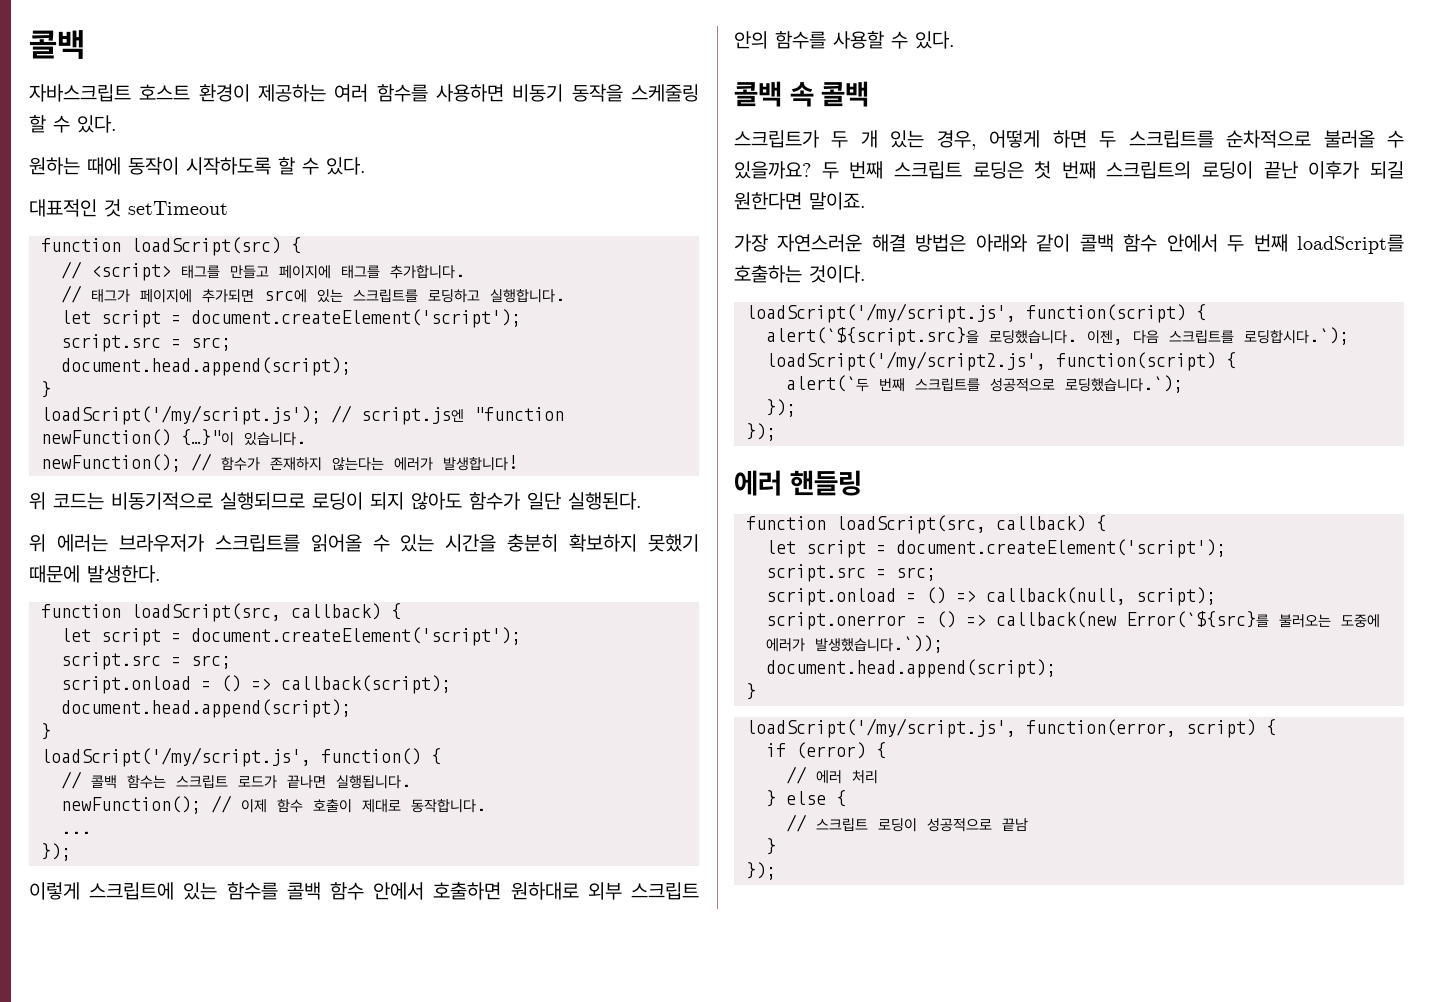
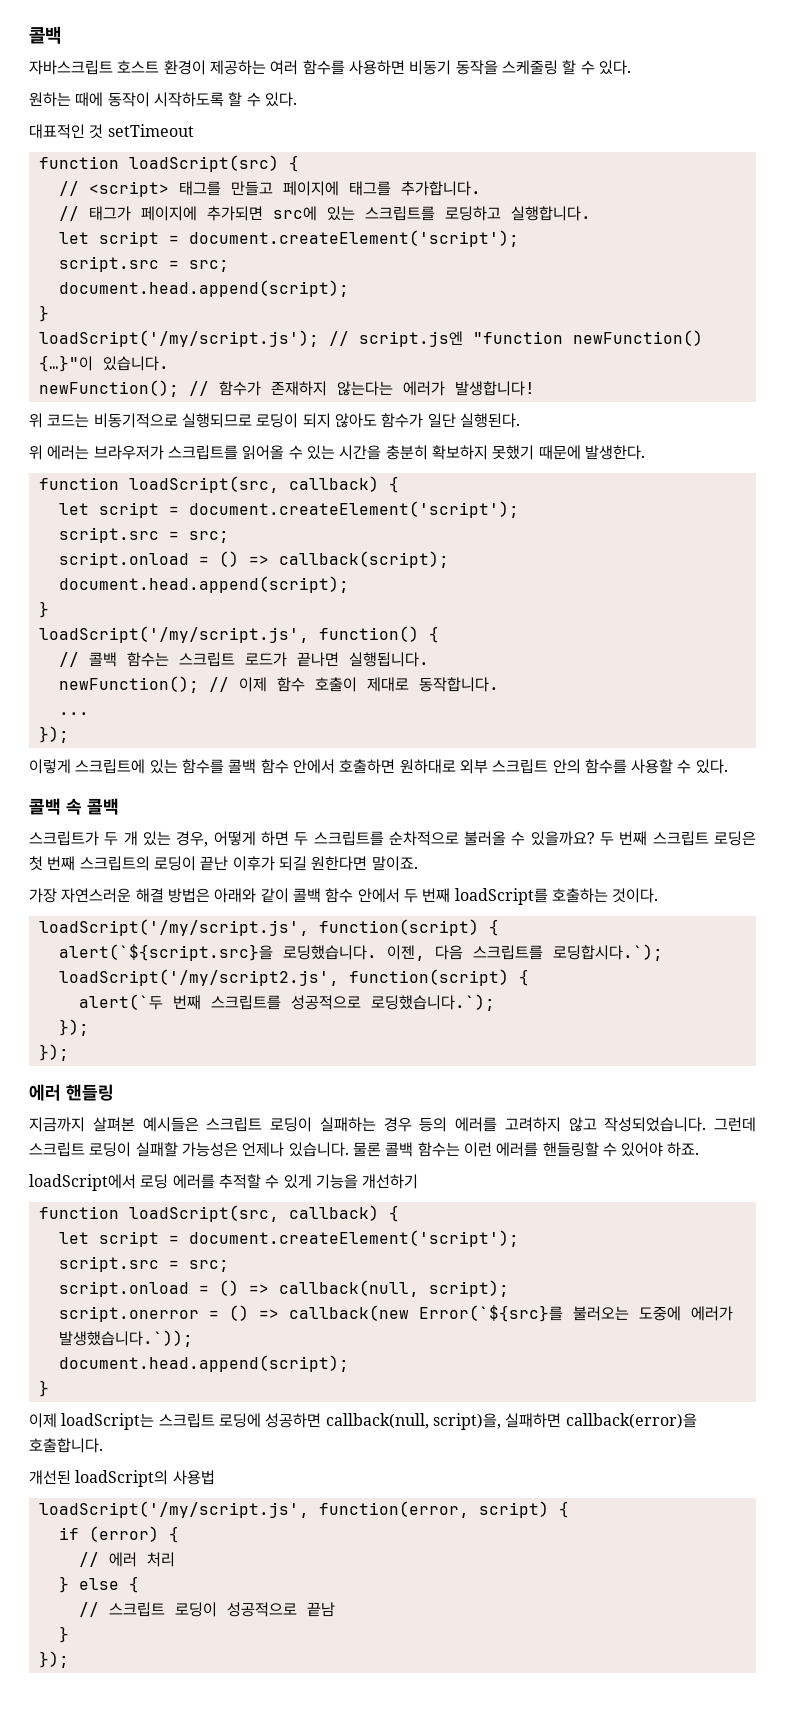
+ 지금까지 살펴본 예시들은 스크립트 로딩이 실패하는 경우 등의 에러를 고려하지 않고 작성되었습니다. 그런데 스크립트 로딩이 실패할 가능성은 언제나 있습니다. 물론 콜백 함수는 이런 에러를 핸들링할 수 있어야 하죠.
+ loadScript에서 로딩 에러를 추적할 수 있게 기능을 개선하기
+ 이제 loadScript는 스크립트 로딩에 성공하면 callback(null, script)을, 실패하면 callback(error)을 호출합니다.
+ 개선된 loadScript의 사용법

